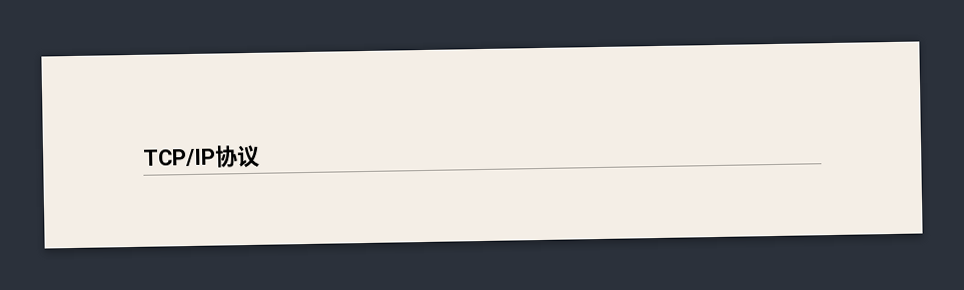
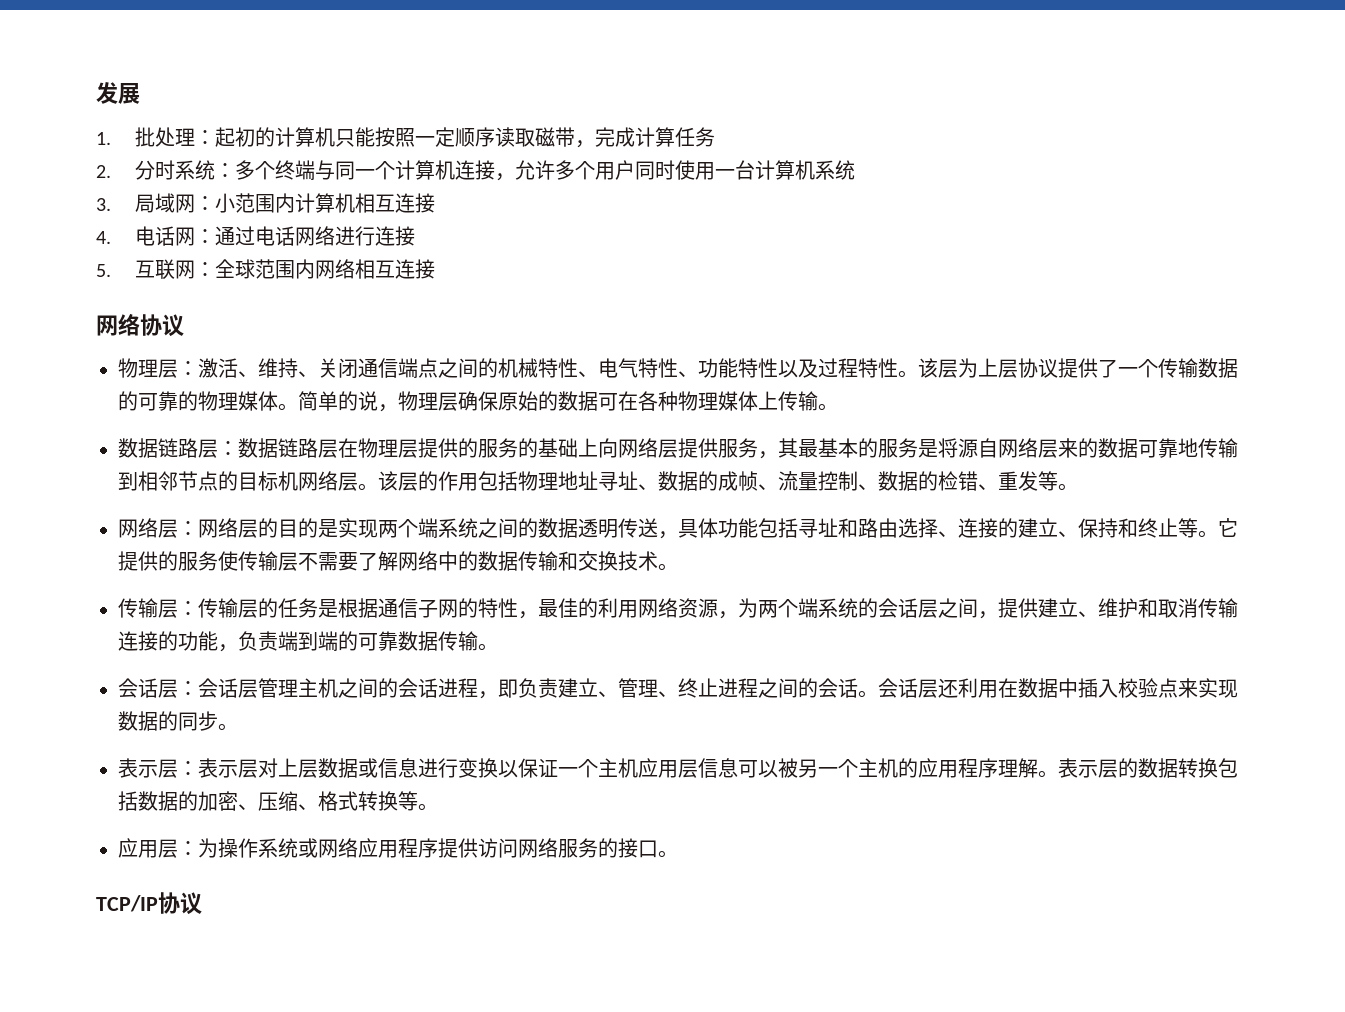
+ 发展
+ 1.批处理：起初的计算机只能按照一定顺序读取磁带，完成计算任务
+ 2.分时系统：多个终端与同一个计算机连接，允许多个用户同时使用一台计算机系统
+ 3.局域网：小范围内计算机相互连接
+ 4.电话网：通过电话网络进行连接
+ 5.互联网：全球范围内网络相互连接
+ 网络协议
+ 物理层：激活、维持、关闭通信端点之间的机械特性、电气特性、功能特性以及过程特性。该层为上层协议提供了一个传输数据的可靠的物理媒体。简单的说，物理层确保原始的数据可在各种物理媒体上传输。
+ 数据链路层：数据链路层在物理层提供的服务的基础上向网络层提供服务，其最基本的服务是将源自网络层来的数据可靠地传输到相邻节点的目标机网络层。该层的作用包括物理地址寻址、数据的成帧、流量控制、数据的检错、重发等。
+ 网络层：网络层的目的是实现两个端系统之间的数据透明传送，具体功能包括寻址和路由选择、连接的建立、保持和终止等。它提供的服务使传输层不需要了解网络中的数据传输和交换技术。
+ 传输层：传输层的任务是根据通信子网的特性，最佳的利用网络资源，为两个端系统的会话层之间，提供建立、维护和取消传输连接的功能，负责端到端的可靠数据传输。
+ 会话层：会话层管理主机之间的会话进程，即负责建立、管理、终止进程之间的会话。会话层还利用在数据中插入校验点来实现数据的同步。
+ 表示层：表示层对上层数据或信息进行变换以保证一个主机应用层信息可以被另一个主机的应用程序理解。表示层的数据转换包括数据的加密、压缩、格式转换等。
+ 应用层：为操作系统或网络应用程序提供访问网络服务的接口。

